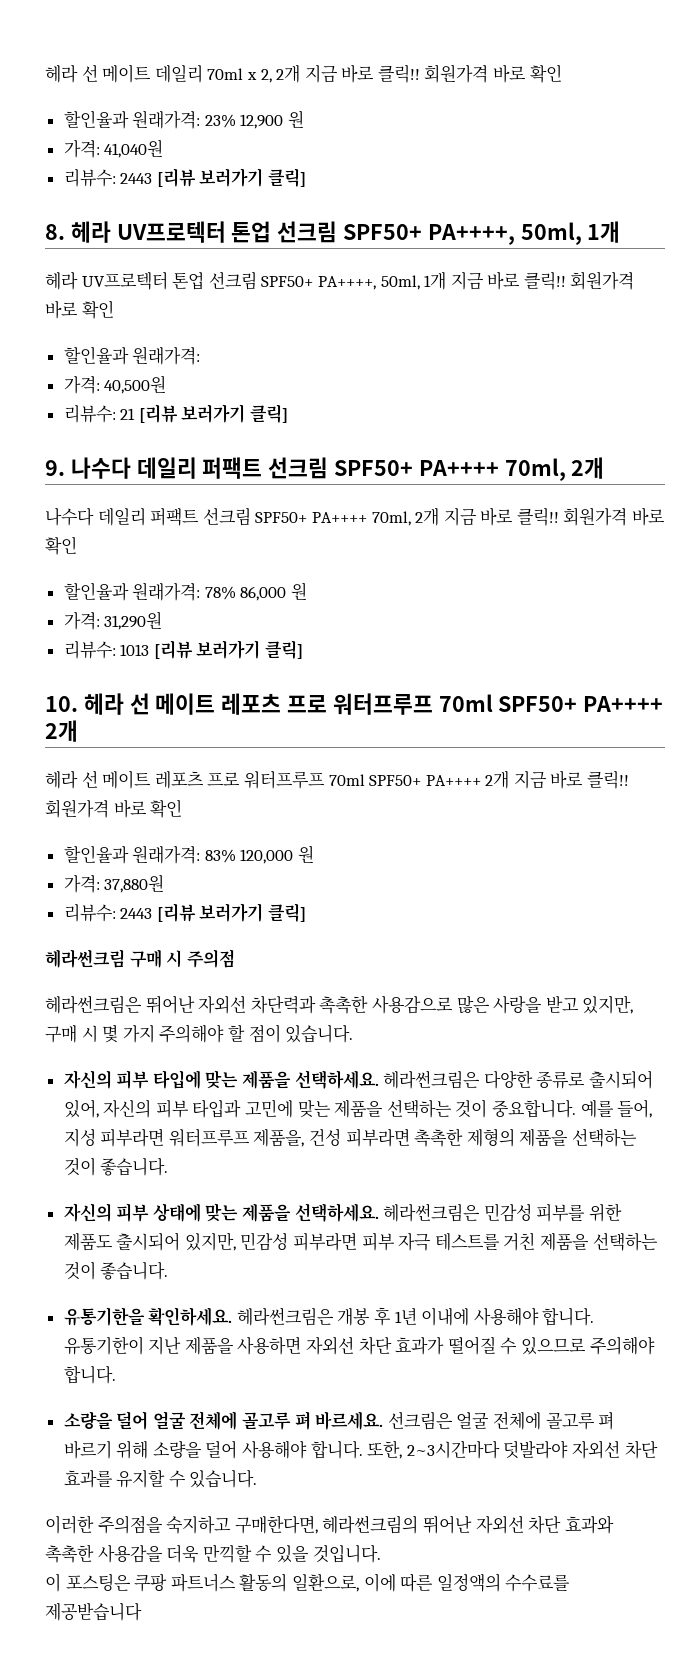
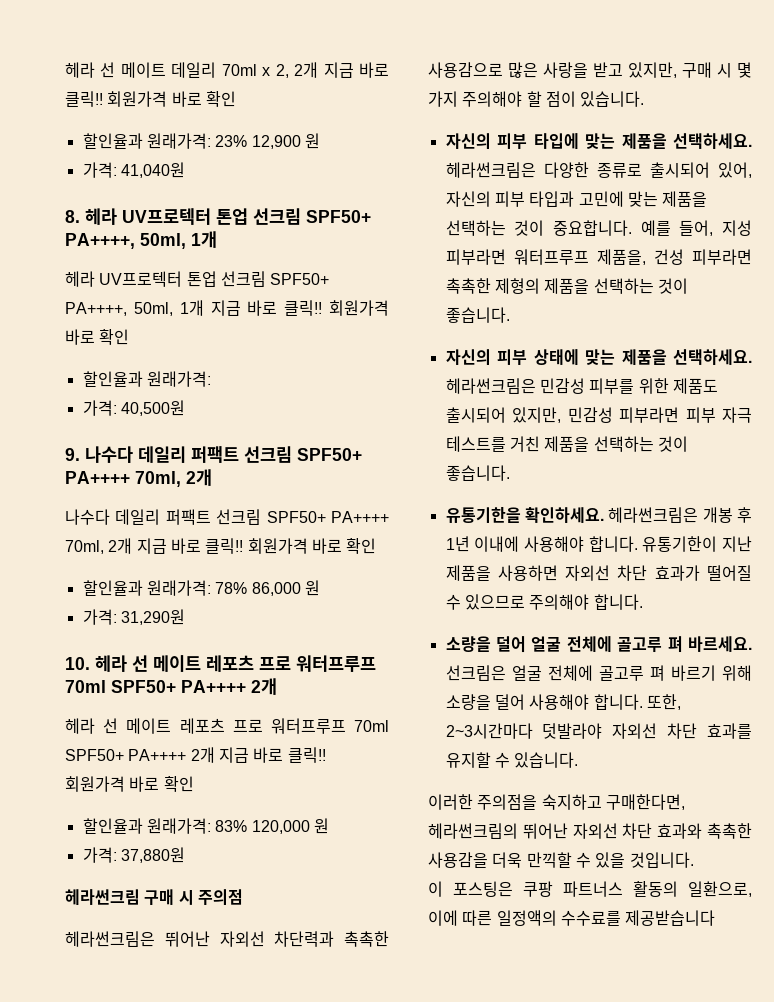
  가격: 41,040원
- 리뷰수: 2443 [리뷰 보러가기 클릭]
- 리뷰수: 21 [리뷰 보러가기 클릭]
- 리뷰수: 1013 [리뷰 보러가기 클릭]
  가격: 37,880원
- 리뷰수: 2443 [리뷰 보러가기 클릭]

